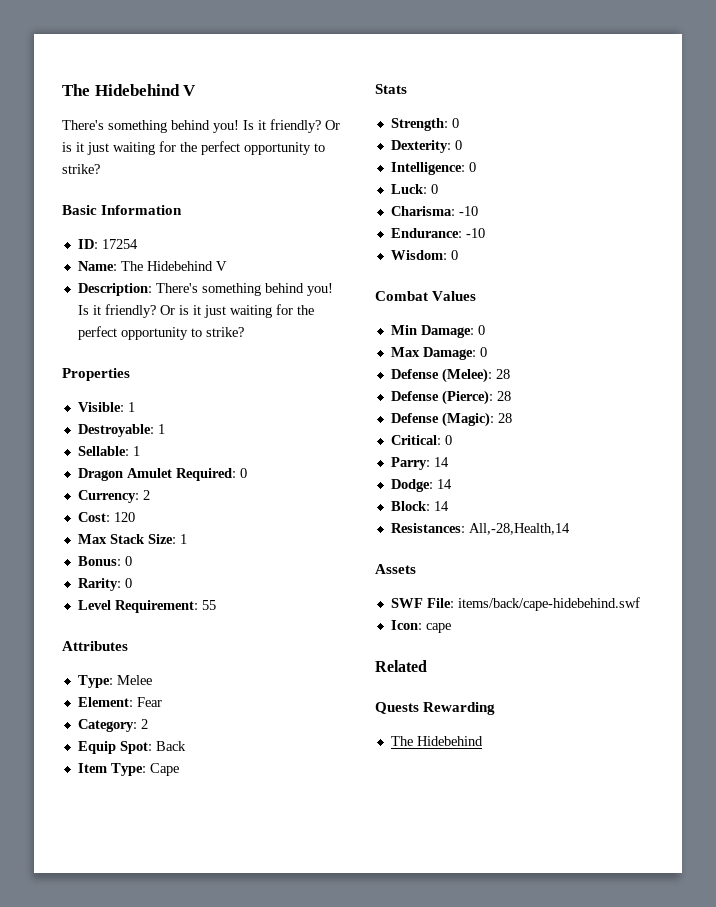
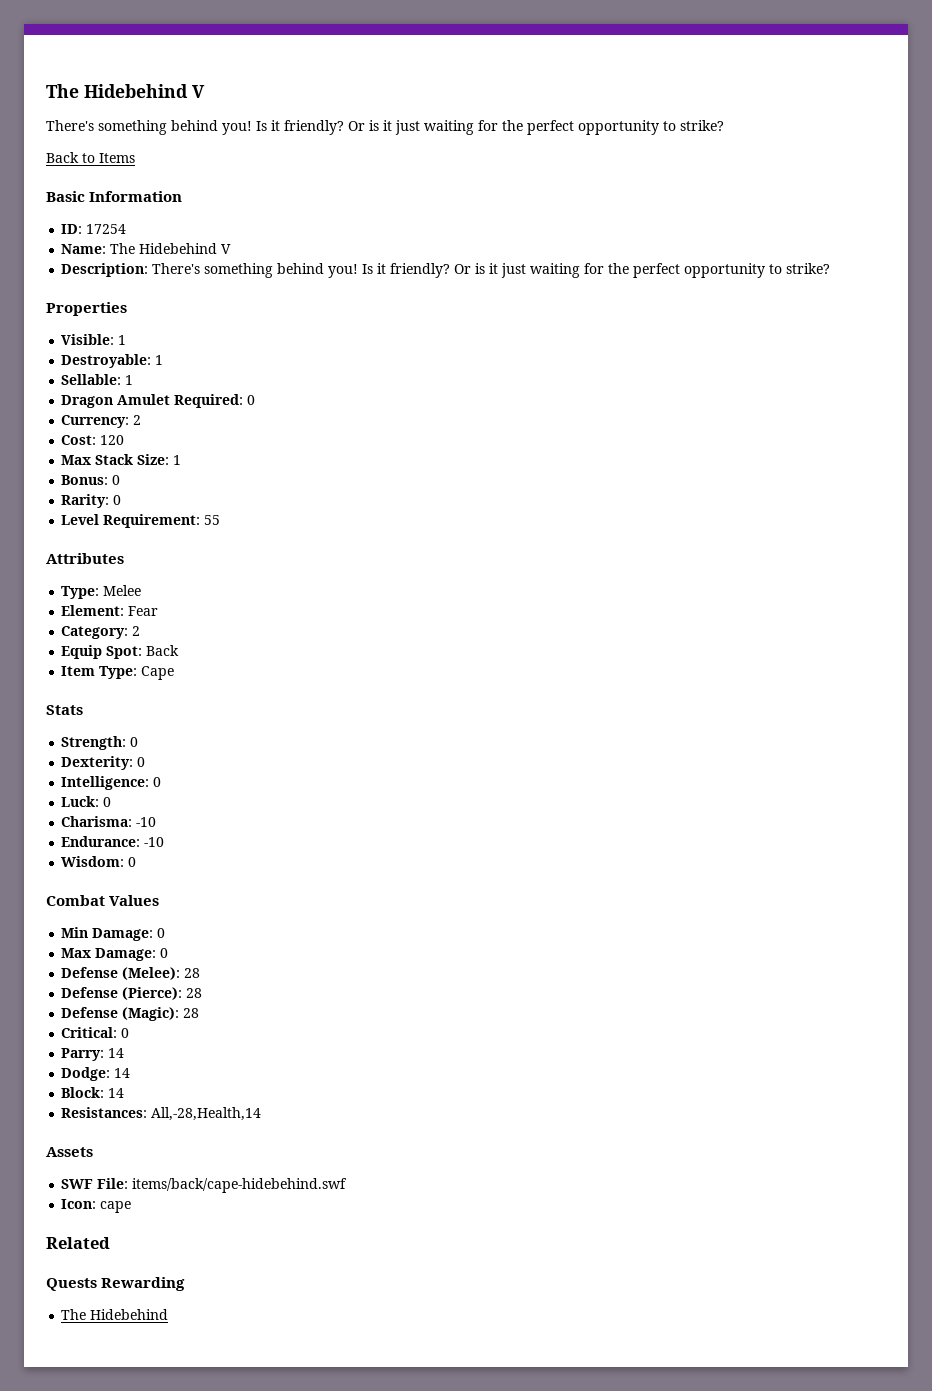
+ Back to Items

